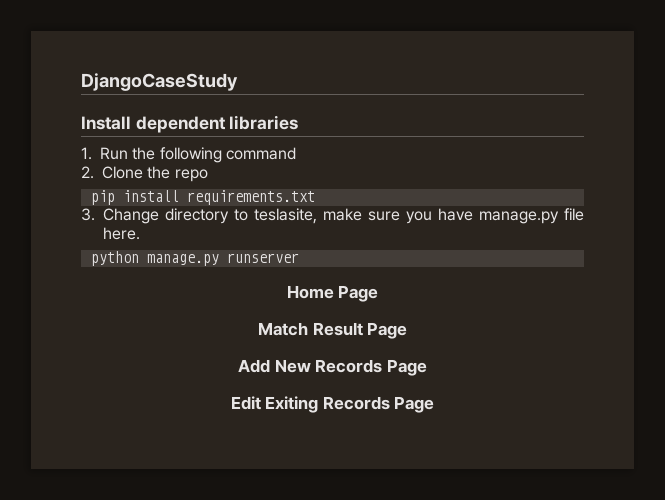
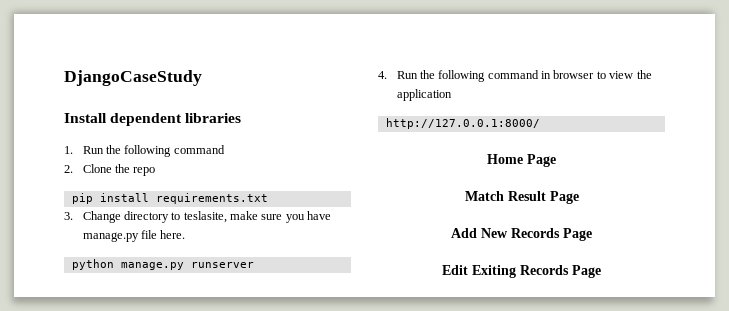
+ 4. Run the following command in browser to view the application
+ http://127.0.0.1:8000/

